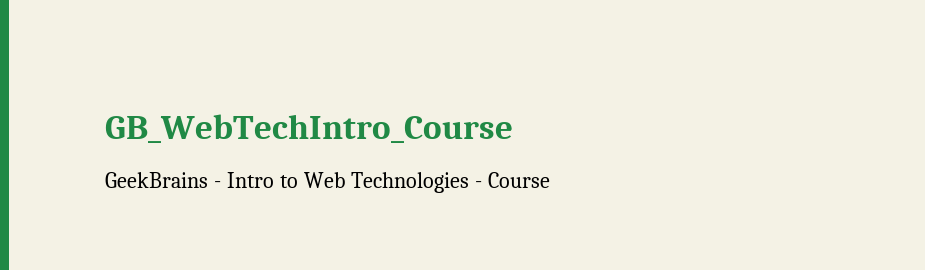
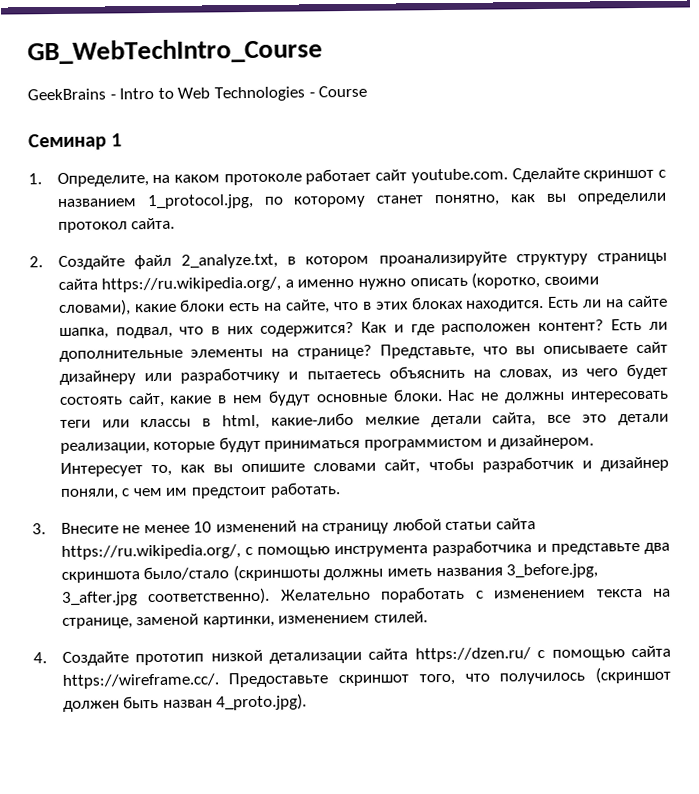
+ Семинар 1
+ 1. Определите, на каком протоколе работает сайт youtube.com. Сделайте скриншот с названием 1_protocol.jpg, по которому станет понятно, как вы определили протокол сайта.
+ 2. Создайте файл 2_analyze.txt, в котором проанализируйте структуру страницы сайта https://ru.wikipedia.org/, а именно нужно описать (коротко, своими словами), какие блоки есть на сайте, что в этих блоках находится. Есть ли на сайте шапка, подвал, что в них содержится? Как и где расположен контент? Есть ли дополнительные элементы на странице? Представьте, что вы описываете сайт дизайнеру или разработчику и пытаетесь объяснить на словах, из чего будет состоять сайт, какие в нем будут основные блоки. Нас не должны интересовать теги или классы в html, какие-либо мелкие детали сайта, все это детали реализации, которые будут приниматься программистом и дизайнером. Интересует то, как вы опишите словами сайт, чтобы разработчик и дизайнер поняли, с чем им предстоит работать.
+ 3. Внесите не менее 10 изменений на страницу любой статьи сайта https://ru.wikipedia.org/, с помощью инструмента разработчика и представьте два скриншота было/стало (скриншоты должны иметь названия 3_before.jpg, 3_after.jpg соответственно). Желательно поработать с изменением текста на странице, заменой картинки, изменением стилей.
+ 4. Создайте прототип низкой детализации сайта https://dzen.ru/ с помощью сайта https://wireframe.cc/. Предоставьте скриншот того, что получилось (скриншот должен быть назван 4_proto.jpg).

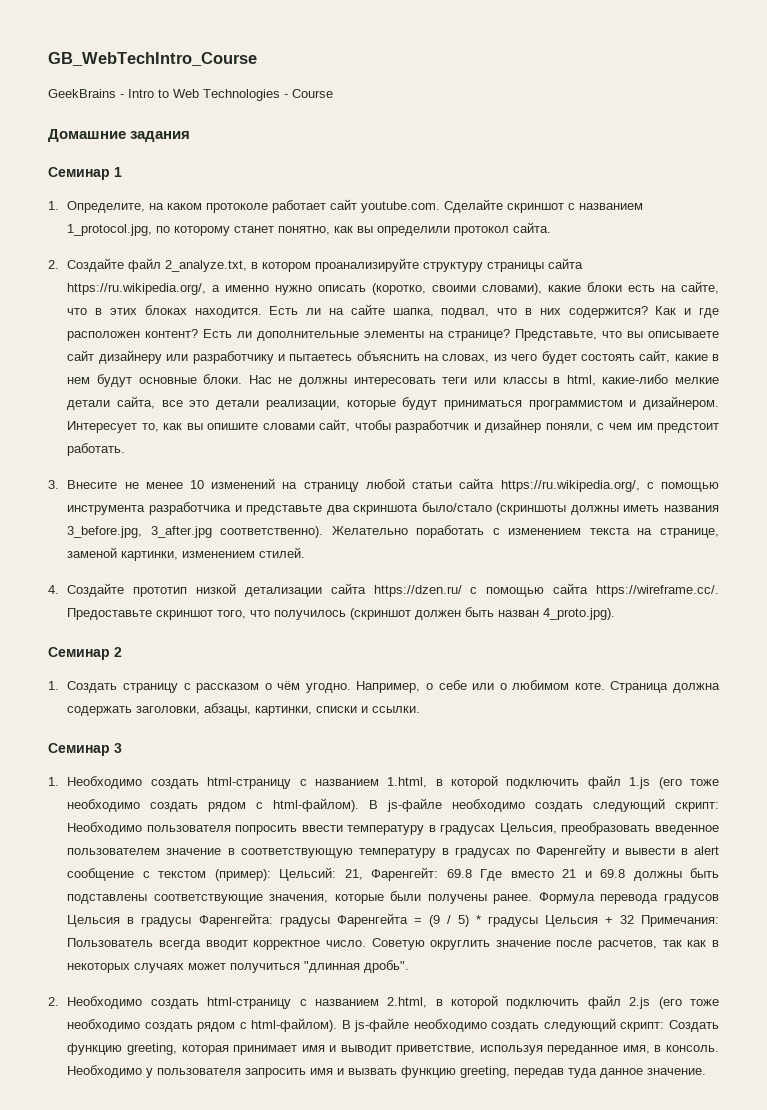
+ Домашние задания
+ Семинар 2
+ 1. Создать страницу с рассказом о чём угодно. Например, о себе или о любимом коте. Страница должна содержать заголовки, абзацы, картинки, списки и ссылки.
+ Семинар 3
+ 1. Необходимо создать html-страницу с названием 1.html, в которой подключить файл 1.js (его тоже необходимо создать рядом с html-файлом). В js-файле необходимо создать следующий скрипт: Необходимо пользователя попросить ввести температуру в градусах Цельсия, преобразовать введенное пользователем значение в соответствующую температуру в градусах по Фаренгейту и вывести в alert сообщение с текстом (пример): Цельсий: 21, Фаренгейт: 69.8 Где вместо 21 и 69.8 должны быть подставлены соответствующие значения, которые были получены ранее. Формула перевода градусов Цельсия в градусы Фаренгейта: градусы Фаренгейта = (9 / 5) * градусы Цельсия + 32 Примечания: Пользователь всегда вводит корректное число. Советую округлить значение после расчетов, так как в некоторых случаях может получиться "длинная дробь".
+ 2. Необходимо создать html-страницу с названием 2.html, в которой подключить файл 2.js (его тоже необходимо создать рядом с html-файлом). В js-файле необходимо создать следующий скрипт: Cоздать функцию greeting, которая принимает имя и выводит приветствие, используя переданное имя, в консоль. Необходимо у пользователя запросить имя и вызвать функцию greeting, передав туда данное значение.

